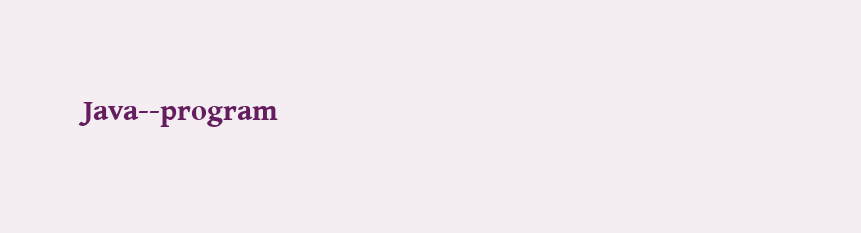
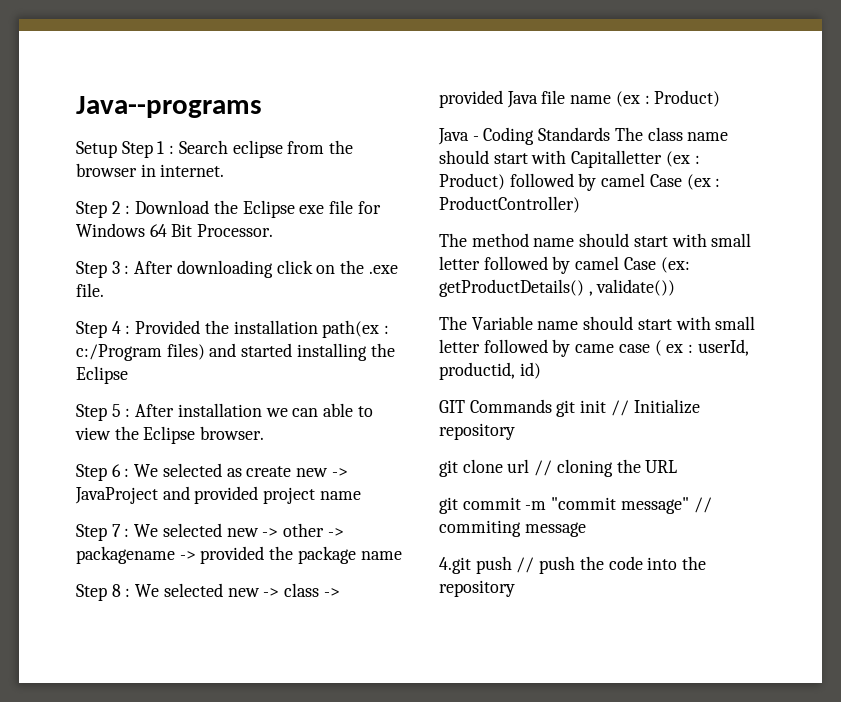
- Java--program
+ Java--programs
+ Setup Step 1 : Search eclipse from the browser in internet.
+ Step 2 : Download the Eclipse exe file for Windows 64 Bit Processor.
+ Step 3 : After downloading click on the .exe file.
+ Step 4 : Provided the installation path(ex : c:/Program files) and started installing the Eclipse
+ Step 5 : After installation we can able to view the Eclipse browser.
+ Step 6 : We selected as create new -> JavaProject and provided project name
+ Step 7 : We selected new -> other -> packagename -> provided the package name
+ Step 8 : We selected new -> class -> provided Java file name (ex : Product)
+ Java - Coding Standards The class name should start with Capitalletter (ex : Product) followed by camel Case (ex : ProductController)
+ The method name should start with small letter followed by camel Case (ex: getProductDetails() , validate())
+ The Variable name should start with small letter followed by came case ( ex : userId, productid, id)
+ GIT Commands git init // Initialize repository
+ git clone url // cloning the URL
+ git commit -m "commit message" // commiting message
+ 4.git push // push the code into the repository

